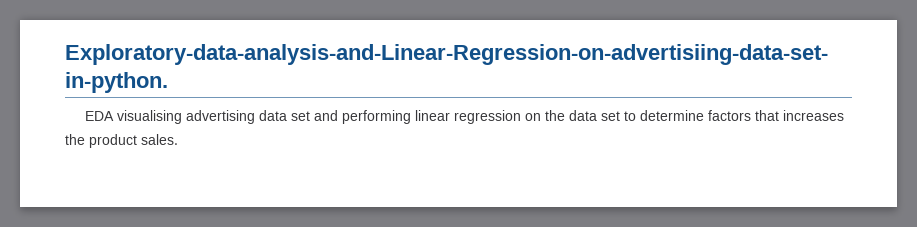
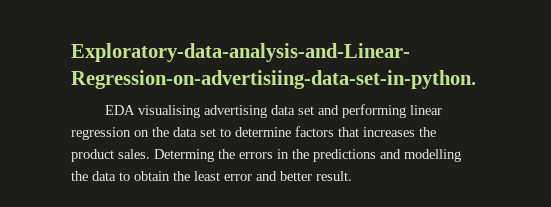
+ Determing the errors in the predictions and modelling the data to obtain the least error and better result.

